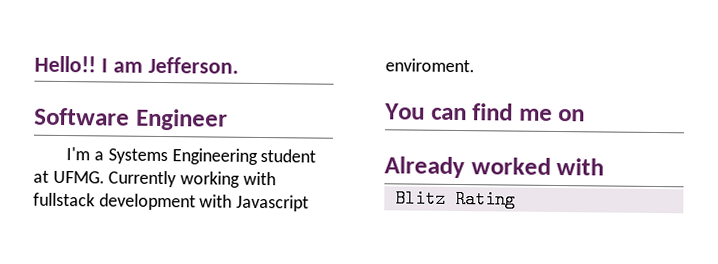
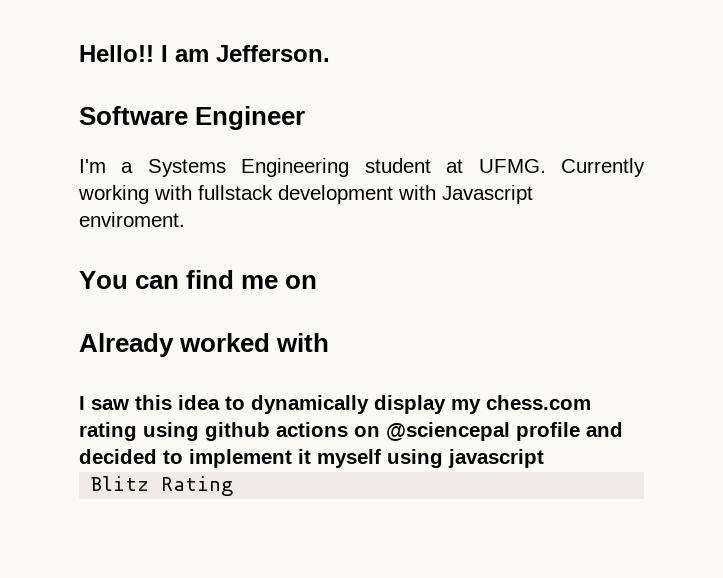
+ I saw this idea to dynamically display my chess.com rating using github actions on @sciencepal profile and decided to implement it myself using javascript

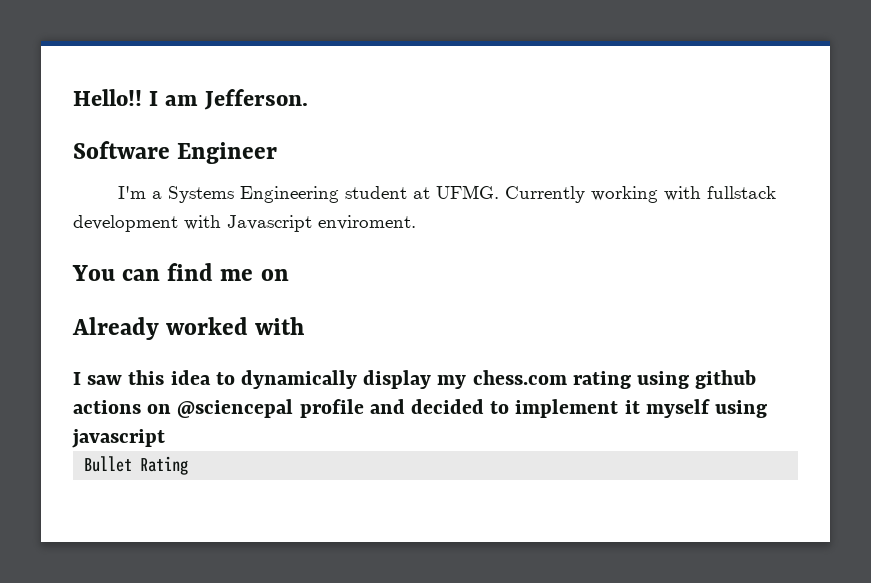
- Blitz Rating
+ Bullet Rating

